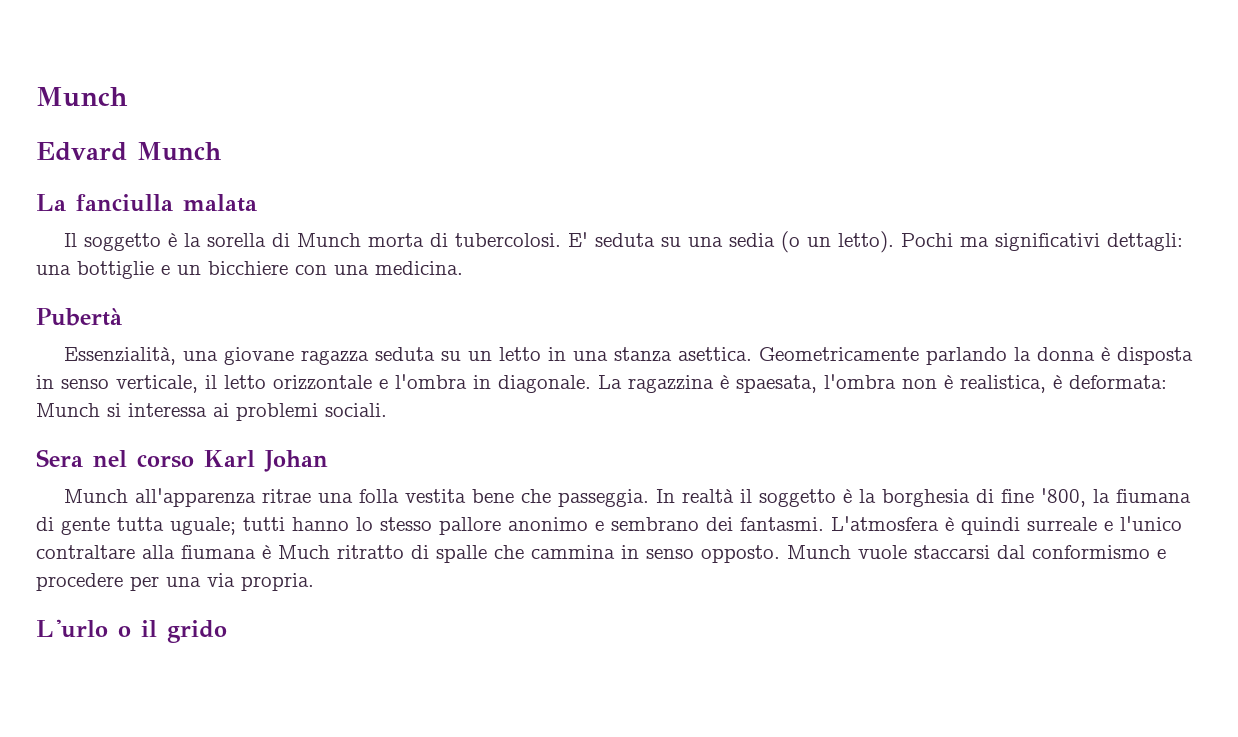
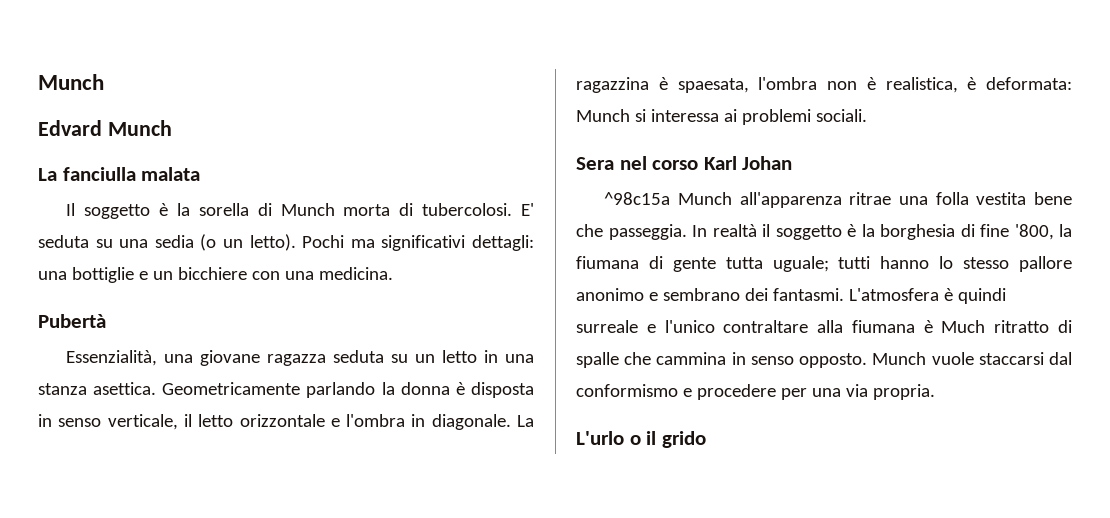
- Munch all'apparenza ritrae una folla vestita bene che passeggia.
+ ^98c15a Munch all'apparenza ritrae una folla vestita bene che passeggia.

